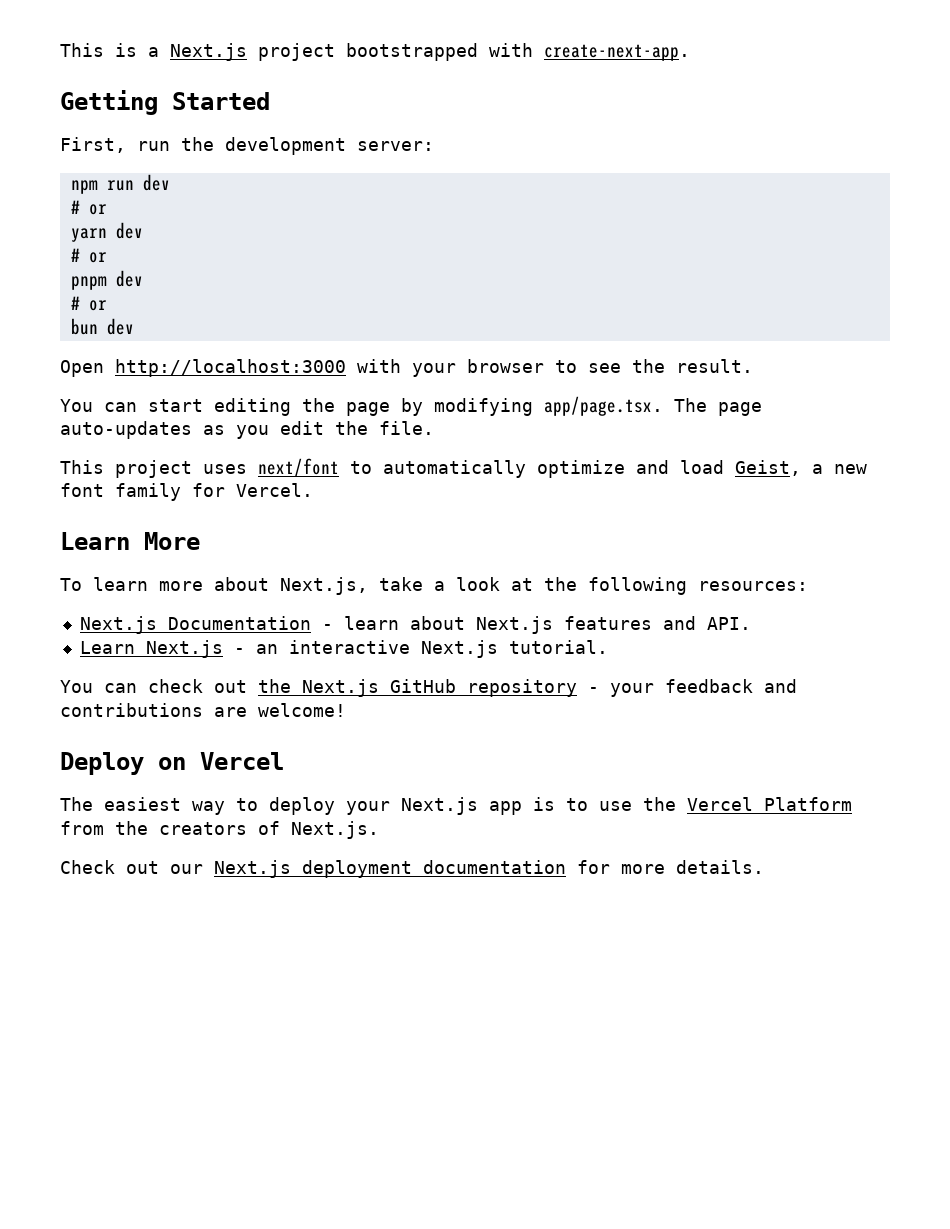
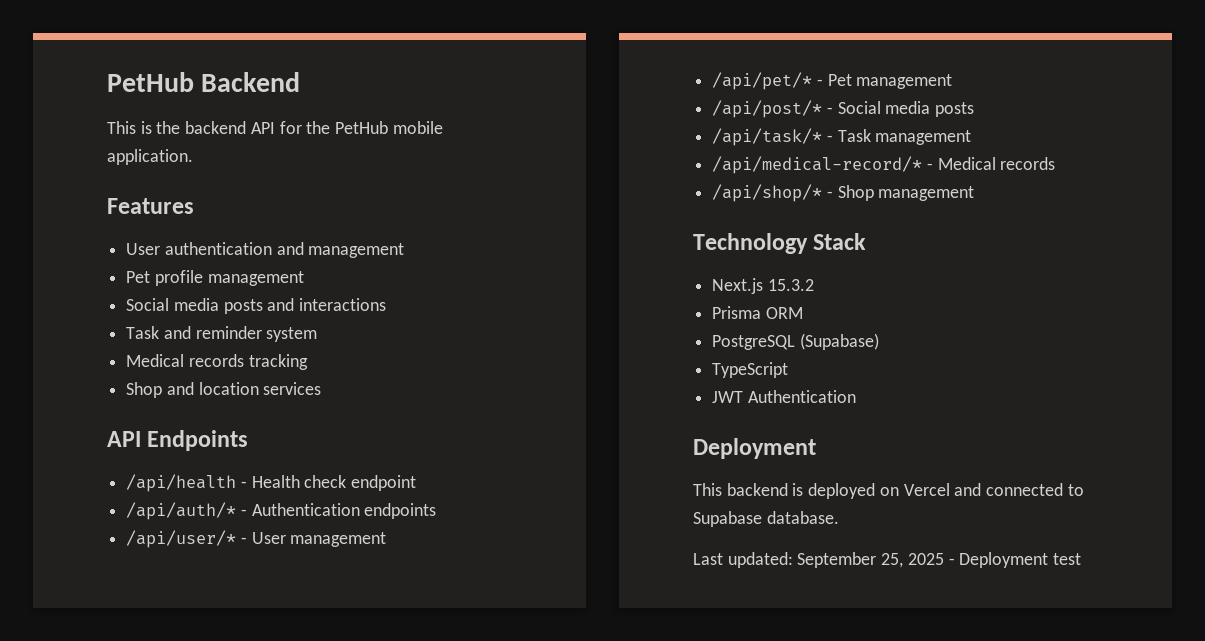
- This is a Next.js project bootstrapped with create-next-app.
- Getting Started
- First, run the development server:
- npm run dev
- # or
- yarn dev
- # or
- pnpm dev
- # or
- bun dev
- Open http://localhost:3000 with your browser to see the result.
- You can start editing the page by modifying app/page.tsx. The page auto-updates as you edit the file.
- This project uses next/font to automatically optimize and load Geist, a new font family for Vercel.
- Learn More
- To learn more about Next.js, take a look at the following resources:
- Next.js Documentation - learn about Next.js features and API.
- Learn Next.js - an interactive Next.js tutorial.
- You can check out the Next.js GitHub repository - your feedback and contributions are welcome!
- Deploy on Vercel
- The easiest way to deploy your Next.js app is to use the Vercel Platform from the creators of Next.js.
- Check out our Next.js deployment documentation for more details.
+ PetHub Backend
+ This is the backend API for the PetHub mobile application.
+ Features
+ User authentication and management
+ Pet profile management
+ Social media posts and interactions
+ Task and reminder system
+ Medical records tracking
+ Shop and location services
+ API Endpoints
+ /api/health - Health check endpoint
+ /api/auth/* - Authentication endpoints
+ /api/user/* - User management
+ /api/pet/* - Pet management
+ /api/post/* - Social media posts
+ /api/task/* - Task management
+ /api/medical-record/* - Medical records
+ /api/shop/* - Shop management
+ Technology Stack
+ Next.js 15.3.2
+ Prisma ORM
+ PostgreSQL (Supabase)
+ TypeScript
+ JWT Authentication
+ Deployment
+ This backend is deployed on Vercel and connected to Supabase database.
+ Last updated: September 25, 2025 - Deployment test

